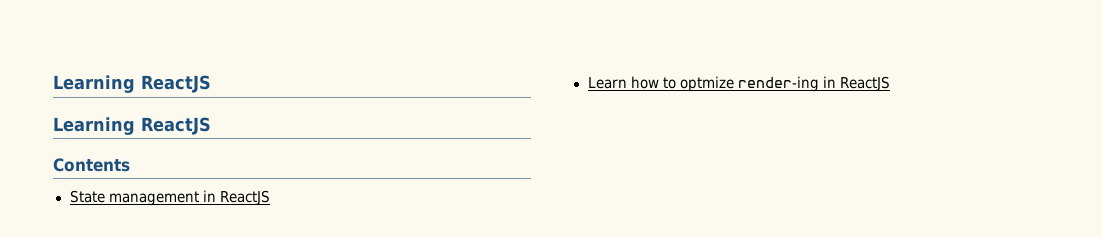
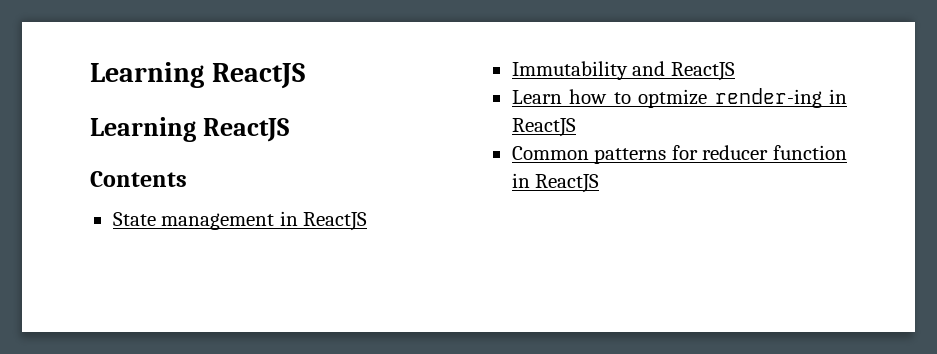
+ Immutability and ReactJS
+ Common patterns for reducer function in ReactJS

